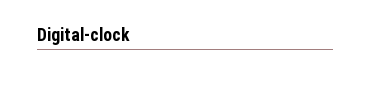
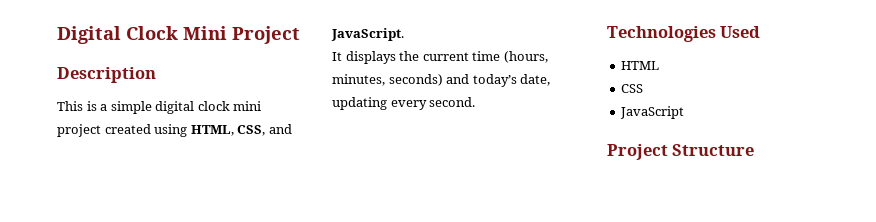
- Digital-clock
+ Digital Clock Mini Project
+ Description
+ This is a simple digital clock mini project created using HTML, CSS, and JavaScript.
+ It displays the current time (hours, minutes, seconds) and today’s date, updating every second.
+ Technologies Used
+ HTML
+ CSS
+ JavaScript
+ Project Structure

